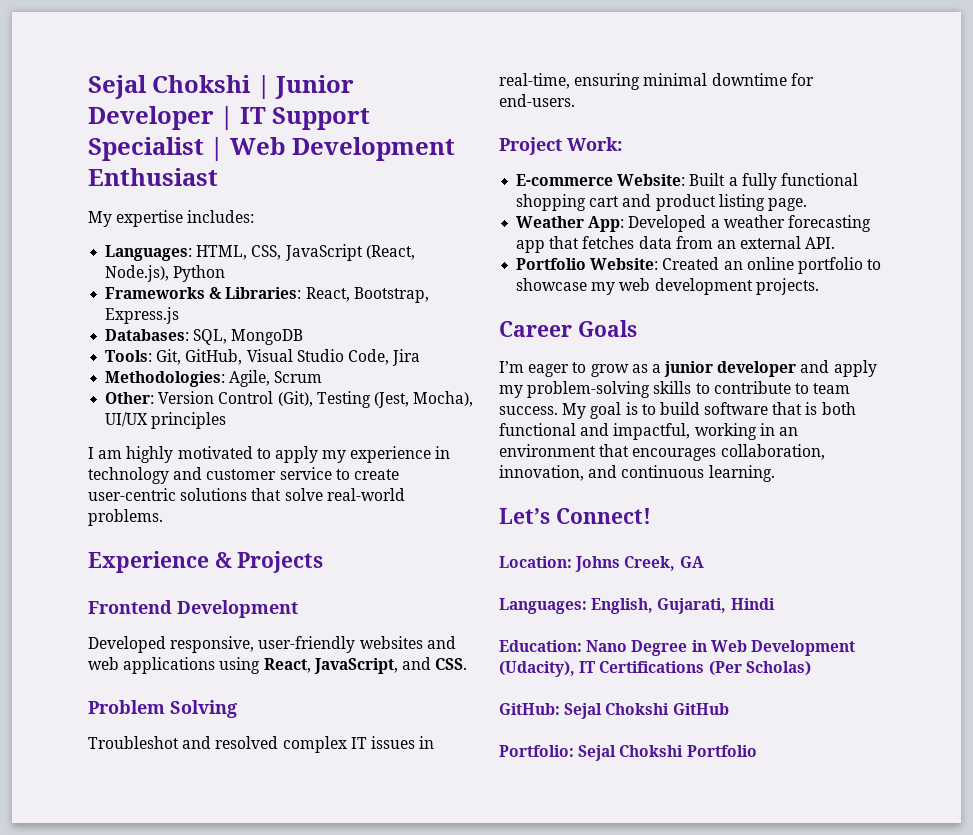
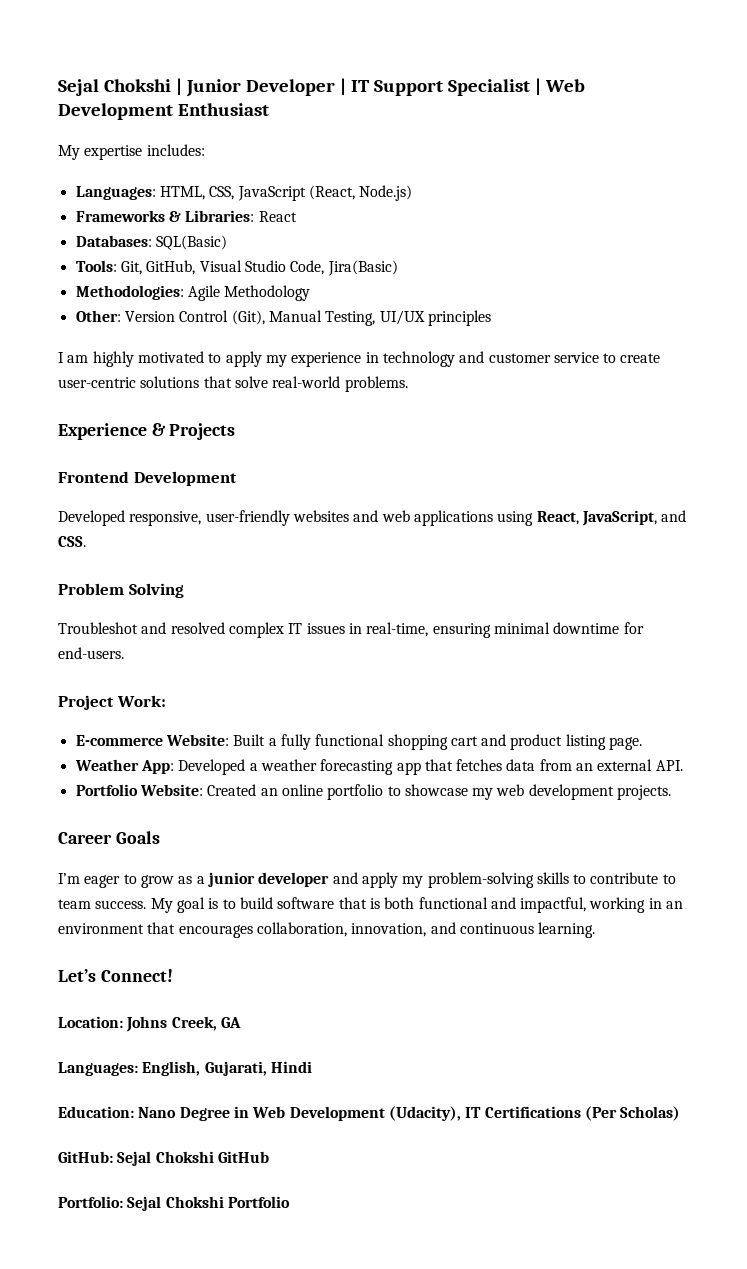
- Languages: HTML, CSS, JavaScript (React, Node.js), Python
+ Languages: HTML, CSS, JavaScript (React, Node.js)
- Frameworks & Libraries: React, Bootstrap, Express.js
+ Frameworks & Libraries: React
- Databases: SQL, MongoDB
+ Databases: SQL(Basic)
- Tools: Git, GitHub, Visual Studio Code, Jira
+ Tools: Git, GitHub, Visual Studio Code, Jira(Basic)
- Methodologies: Agile, Scrum
+ Methodologies: Agile Methodology
- Other: Version Control (Git), Testing (Jest, Mocha), UI/UX principles
+ Other: Version Control (Git), Manual Testing, UI/UX principles

